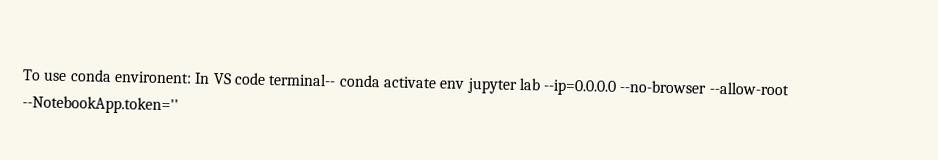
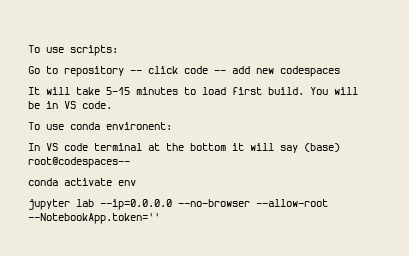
- To use conda environent: In VS code terminal-- conda activate env jupyter lab --ip=0.0.0.0 --no-browser --allow-root --NotebookApp.token=''
+ To use scripts:
+ Go to repository -- click code -- add new codespaces
+ It will take 5-15 minutes to load first build. You will be in VS code.
+ To use conda environent:
+ In VS code terminal at the bottom it will say (base) root@codespaces--
+ conda activate env
+ jupyter lab --ip=0.0.0.0 --no-browser --allow-root --NotebookApp.token=''

